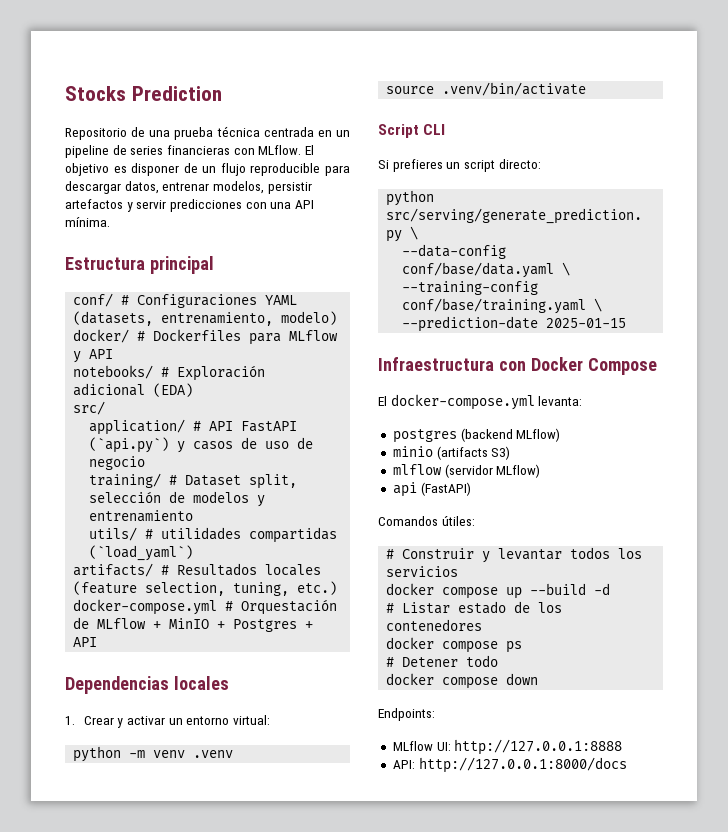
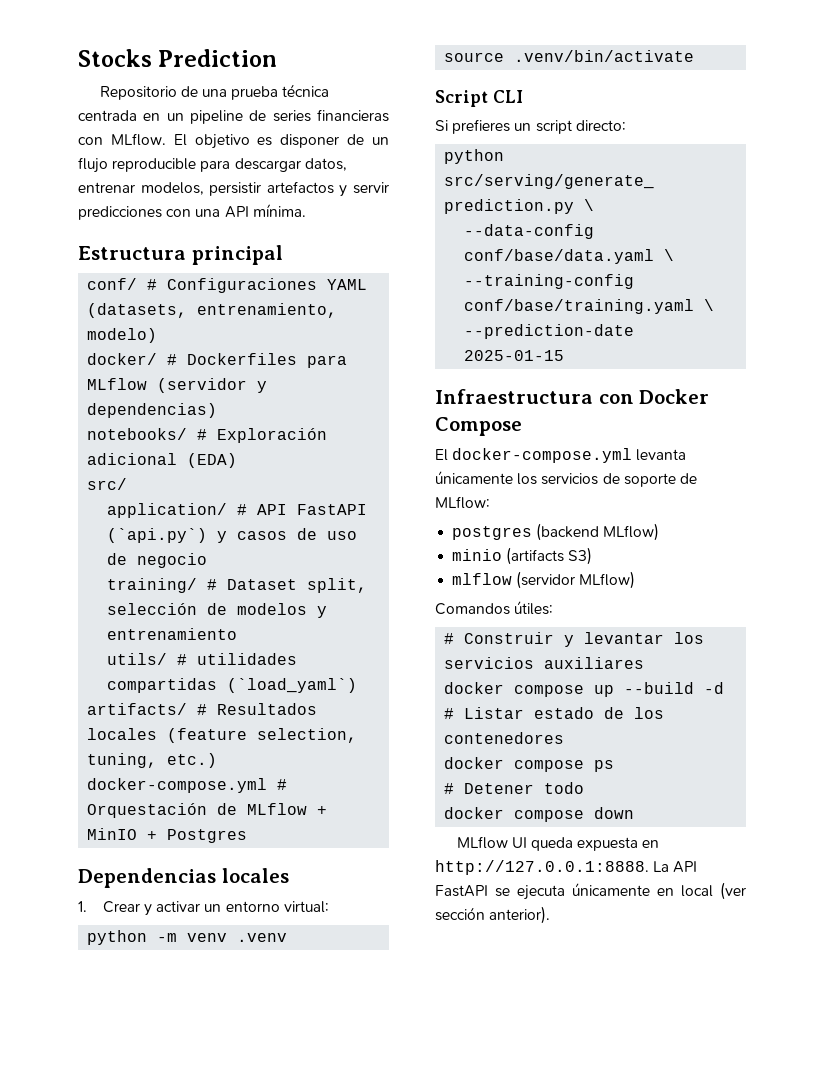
- docker/ # Dockerfiles para MLflow y API
+ docker/ # Dockerfiles para MLflow (servidor y dependencias)
- docker-compose.yml # Orquestación de MLflow + MinIO + Postgres + API
+ docker-compose.yml # Orquestación de MLflow + MinIO + Postgres
- El docker-compose.yml levanta:
+ El docker-compose.yml levanta únicamente los servicios de soporte de MLflow:
- api (FastAPI)
- # Construir y levantar todos los servicios
+ # Construir y levantar los servicios auxiliares
- Endpoints:
- MLflow UI: http://127.0.0.1:8888
- API: http://127.0.0.1:8000/docs
+ MLflow UI queda expuesta en http://127.0.0.1:8888. La API FastAPI se ejecuta únicamente en local (ver sección anterior).

